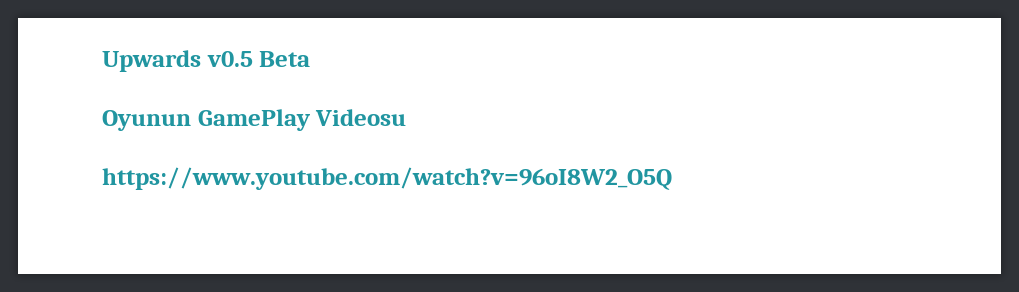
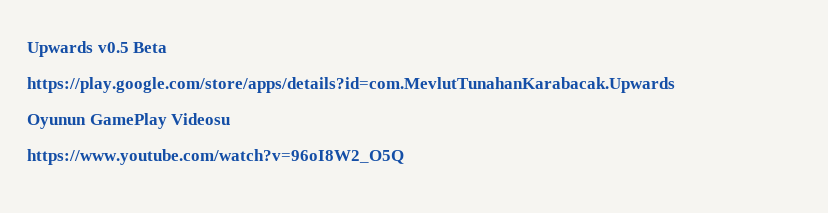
+ https://play.google.com/store/apps/details?id=com.MevlutTunahanKarabacak.Upwards

